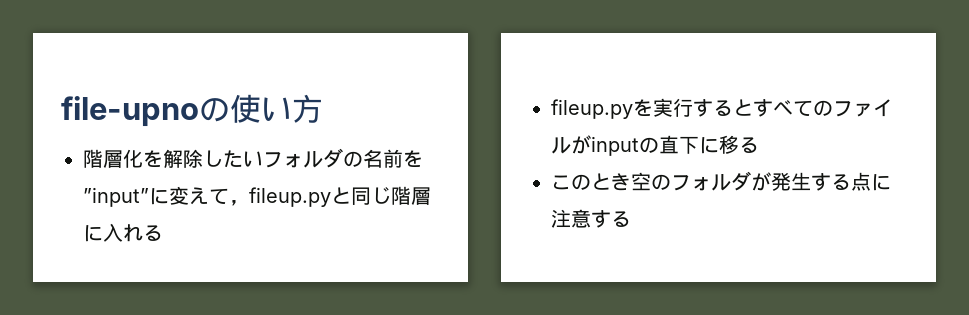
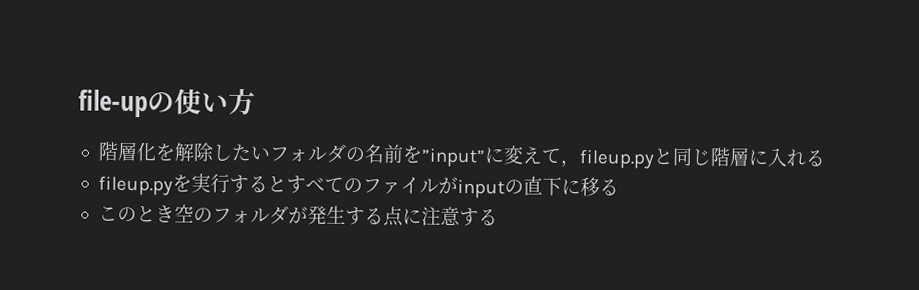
- file-upnoの使い方
+ file-upの使い方

